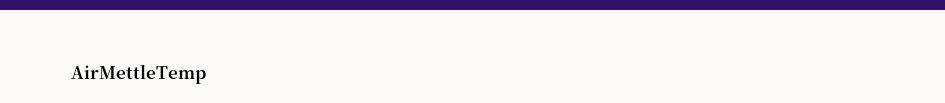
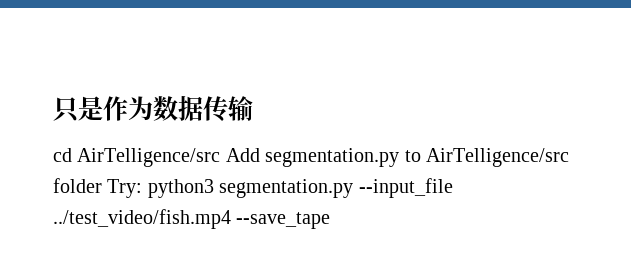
- AirMettleTemp
+ 只是作为数据传输
+ cd AirTelligence/src Add segmentation.py to AirTelligence/src folder Try: python3 segmentation.py --input_file ../test_video/fish.mp4 --save_tape

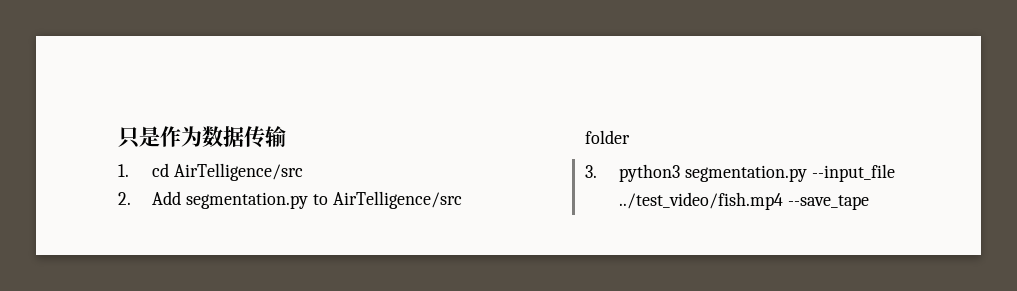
- cd AirTelligence/src Add segmentation.py to AirTelligence/src folder Try: python3 segmentation.py --input_file ../test_video/fish.mp4 --save_tape
+ 1. cd AirTelligence/src
+ 2. Add segmentation.py to AirTelligence/src folder
+ 3. python3 segmentation.py --input_file ../test_video/fish.mp4 --save_tape

